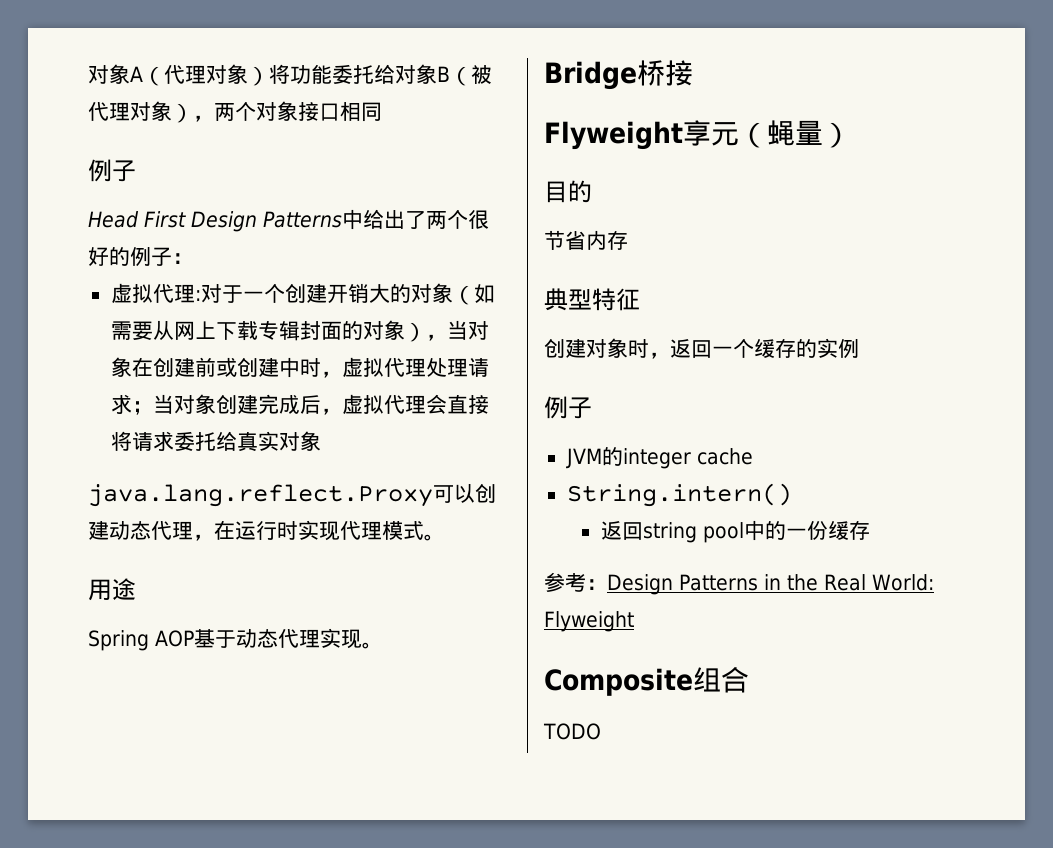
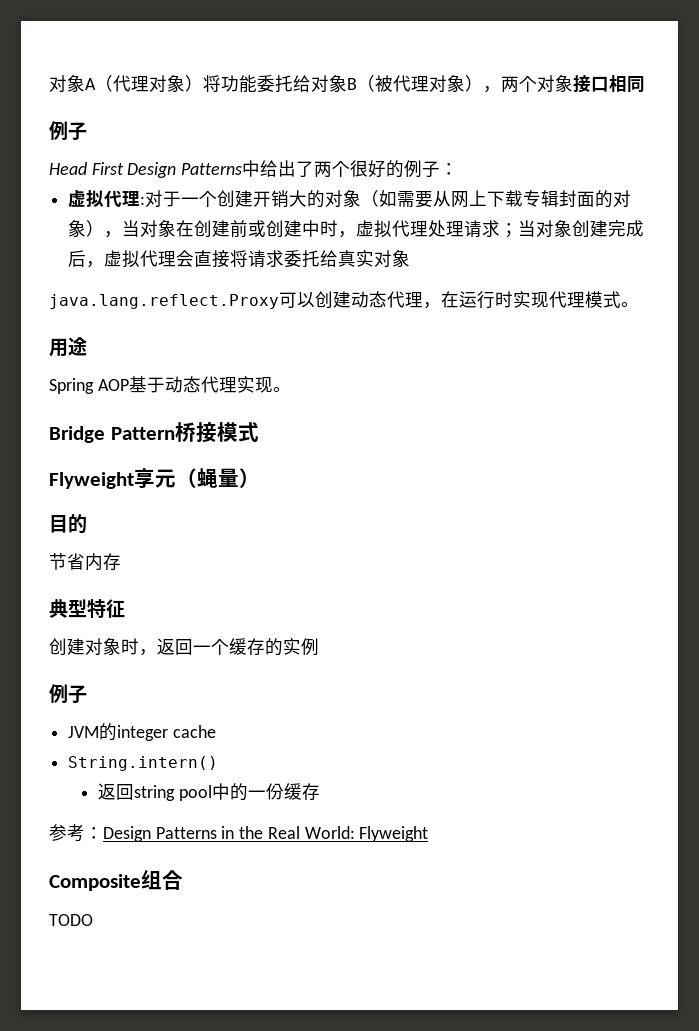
- Bridge桥接
+ Bridge Pattern桥接模式

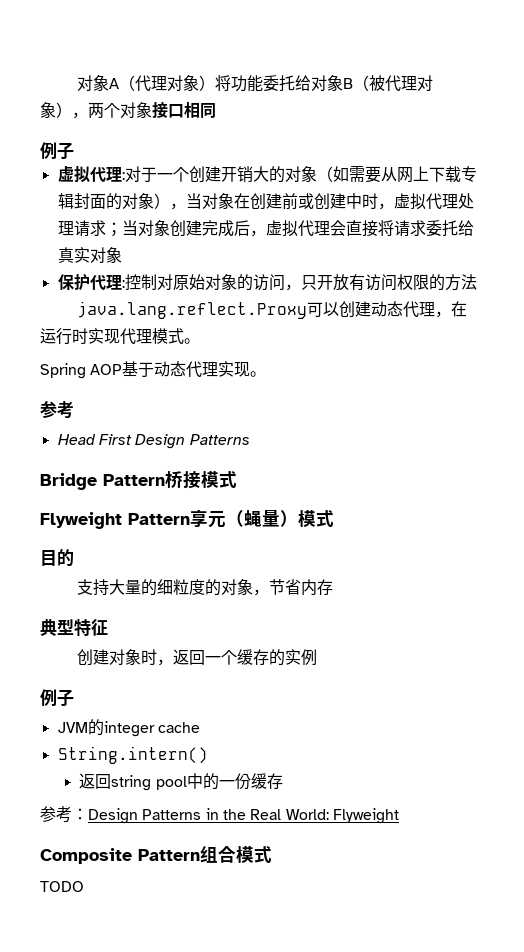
- Head First Design Patterns中给出了两个很好的例子：
+ 保护代理:控制对原始对象的访问，只开放有访问权限的方法
- 用途
  Spring AOP基于动态代理实现。
+ 参考
+ Head First Design Patterns
- Flyweight享元（蝇量）
+ Flyweight Pattern享元（蝇量）模式
- 节省内存
+ 支持大量的细粒度的对象，节省内存
- Composite组合
+ Composite Pattern组合模式

